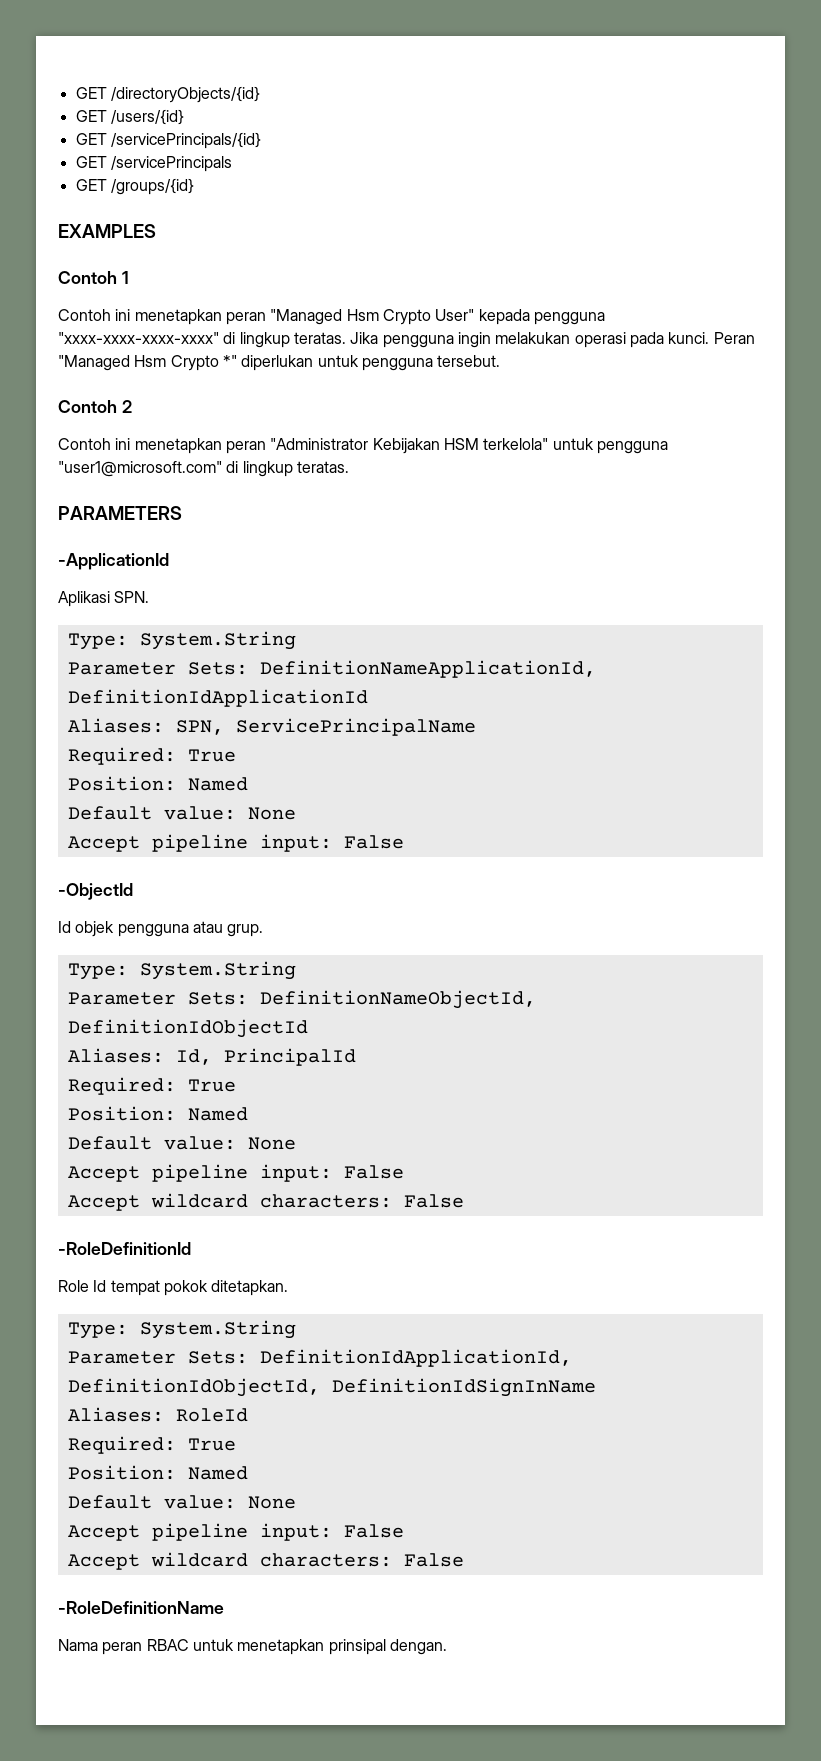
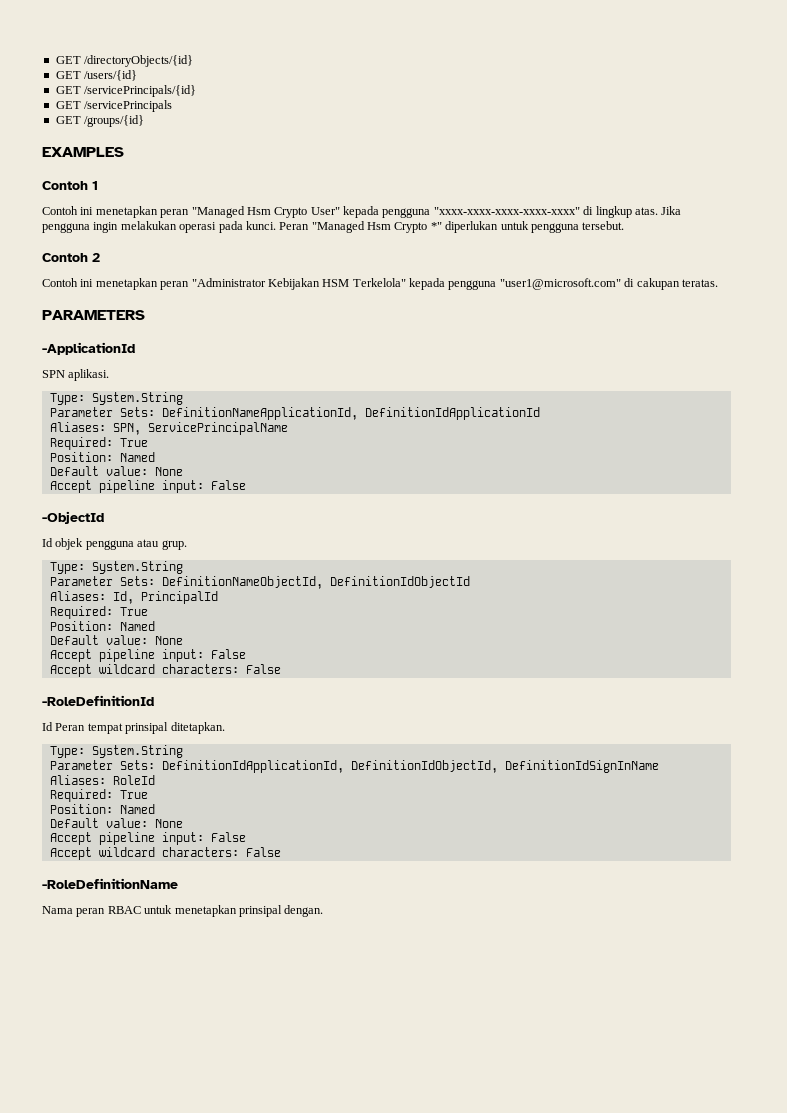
- Contoh ini menetapkan peran "Managed Hsm Crypto User" kepada pengguna "xxxx-xxxx-xxxx-xxxx" di lingkup teratas.
+ Contoh ini menetapkan peran "Managed Hsm Crypto User" kepada pengguna "xxxx-xxxx-xxxx-xxxx-xxxx" di lingkup atas.
- Contoh ini menetapkan peran "Administrator Kebijakan HSM terkelola" untuk pengguna "user1@microsoft.com" di lingkup teratas.
+ Contoh ini menetapkan peran "Administrator Kebijakan HSM Terkelola" kepada pengguna "user1@microsoft.com" di cakupan teratas.
- Aplikasi SPN.
+ SPN aplikasi.
- Role Id tempat pokok ditetapkan.
+ Id Peran tempat prinsipal ditetapkan.

